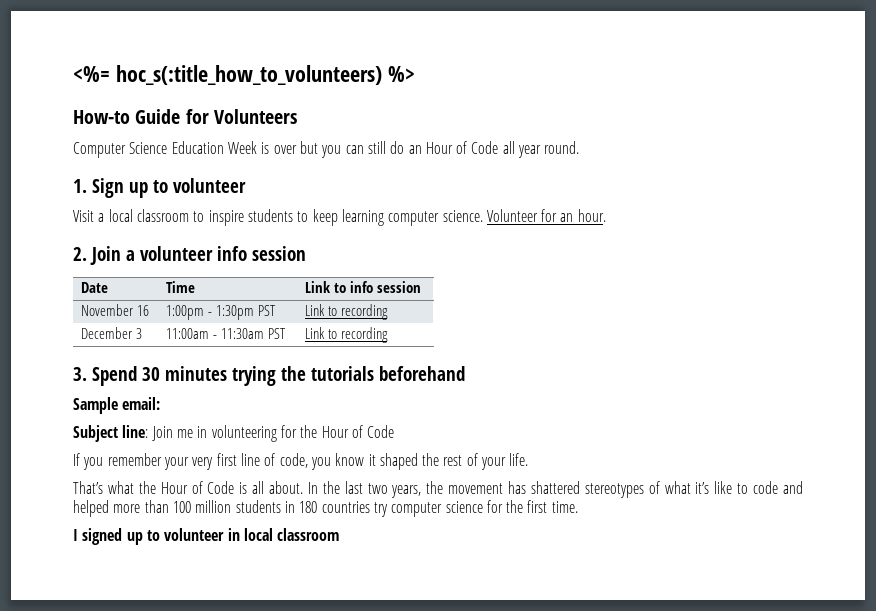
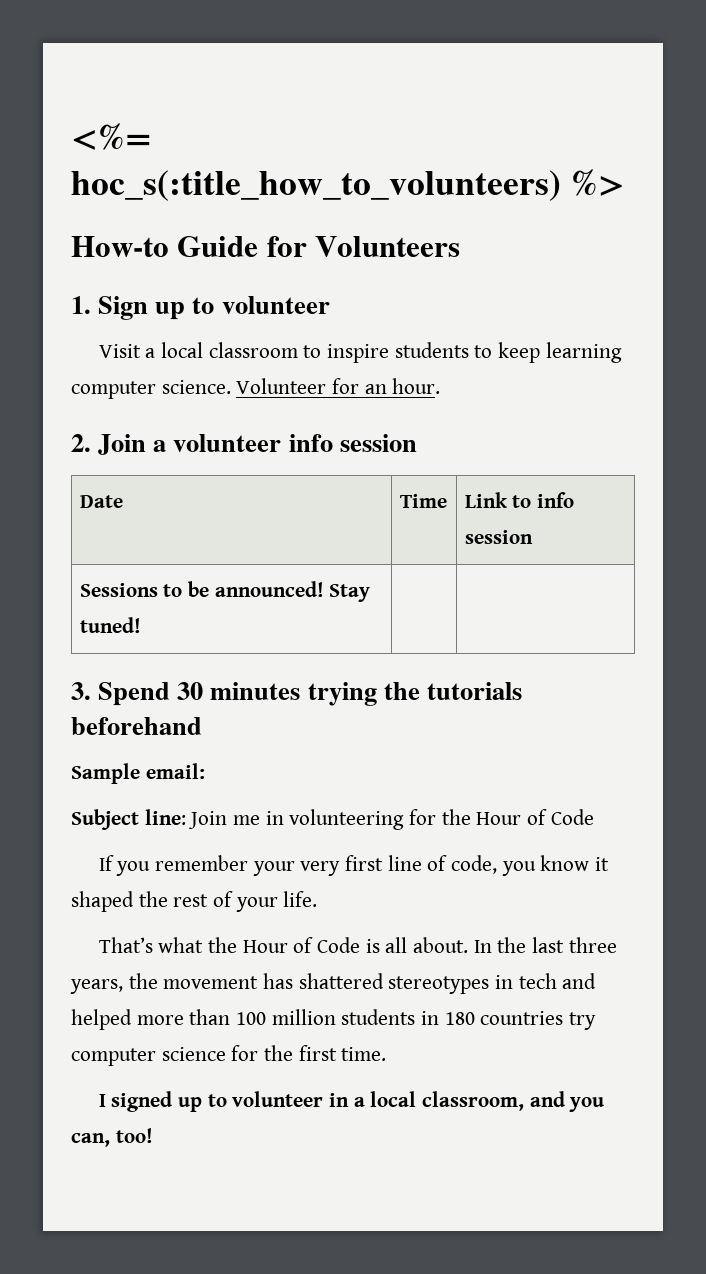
- Computer Science Education Week is over but you can still do an Hour of Code all year round.
- November 16 | 1:00pm - 1:30pm PST | Link to recording
- December 3 | 11:00am - 11:30am PST | Link to recording
+ Sessions to be announced! Stay tuned! | |
- In the last two years, the movement has shattered stereotypes of what it’s like to code and helped more than 100 million students in 180 countries try computer science for the first time.
+ In the last three years, the movement has shattered stereotypes in tech and helped more than 100 million students in 180 countries try computer science for the first time.
- I signed up to volunteer in local classroom
+ I signed up to volunteer in a local classroom, and you can, too!

